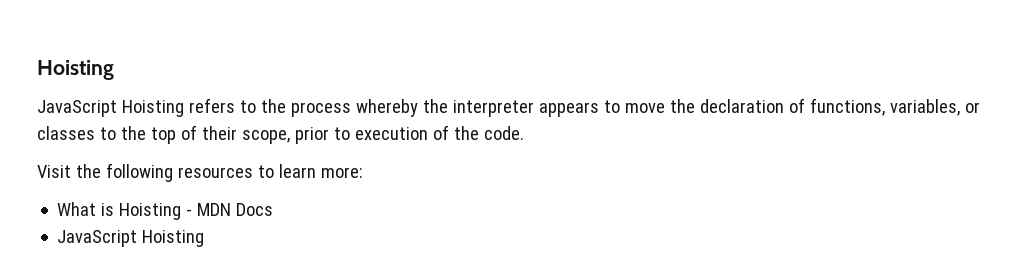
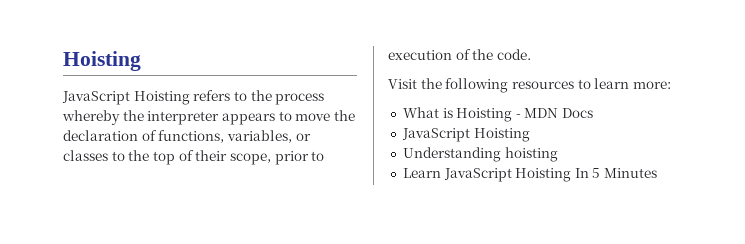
+ Understanding hoisting
+ Learn JavaScript Hoisting In 5 Minutes

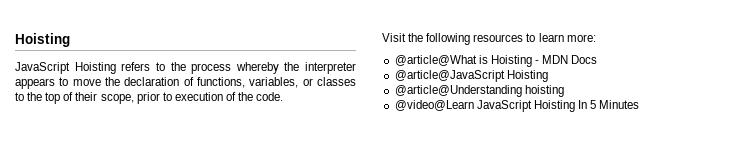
- What is Hoisting - MDN Docs
- JavaScript Hoisting
- Understanding hoisting
+ @article@What is Hoisting - MDN Docs
+ @article@JavaScript Hoisting
+ @article@Understanding hoisting
- Learn JavaScript Hoisting In 5 Minutes
+ @video@Learn JavaScript Hoisting In 5 Minutes

